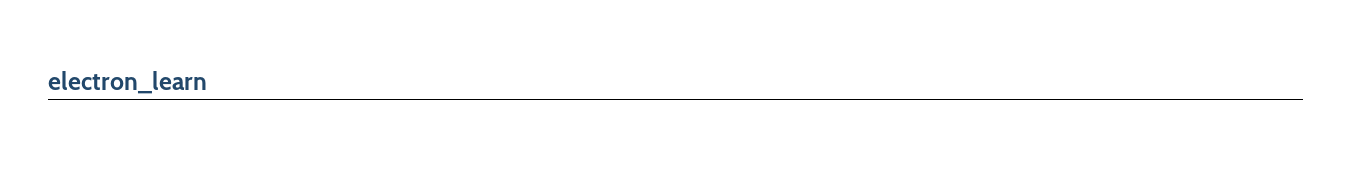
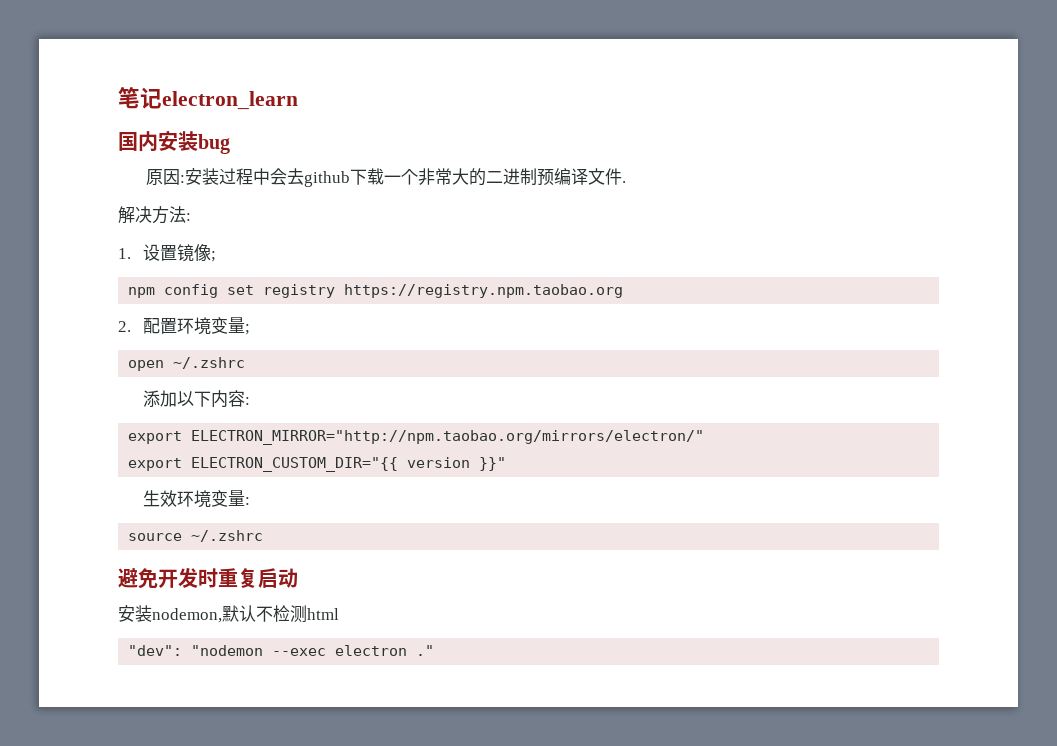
- electron_learn
+ 笔记electron_learn
+ 国内安装bug
+ 原因:安装过程中会去github下载一个非常大的二进制预编译文件.
+ 解决方法:
+ 1.设置镜像;
+ npm config set registry https://registry.npm.taobao.org
+ 2.配置环境变量;
+ open ~/.zshrc
+ 添加以下内容:
+ export ELECTRON_MIRROR="http://npm.taobao.org/mirrors/electron/"
+ export ELECTRON_CUSTOM_DIR="{{ version }}"
+ 生效环境变量:
+ source ~/.zshrc
+ 避免开发时重复启动
+ 安装nodemon,默认不检测html
+ "dev": "nodemon --exec electron ."

